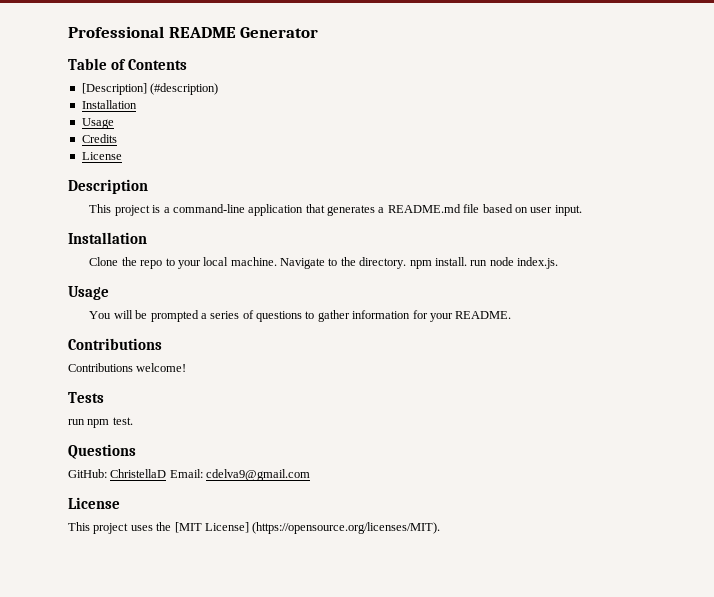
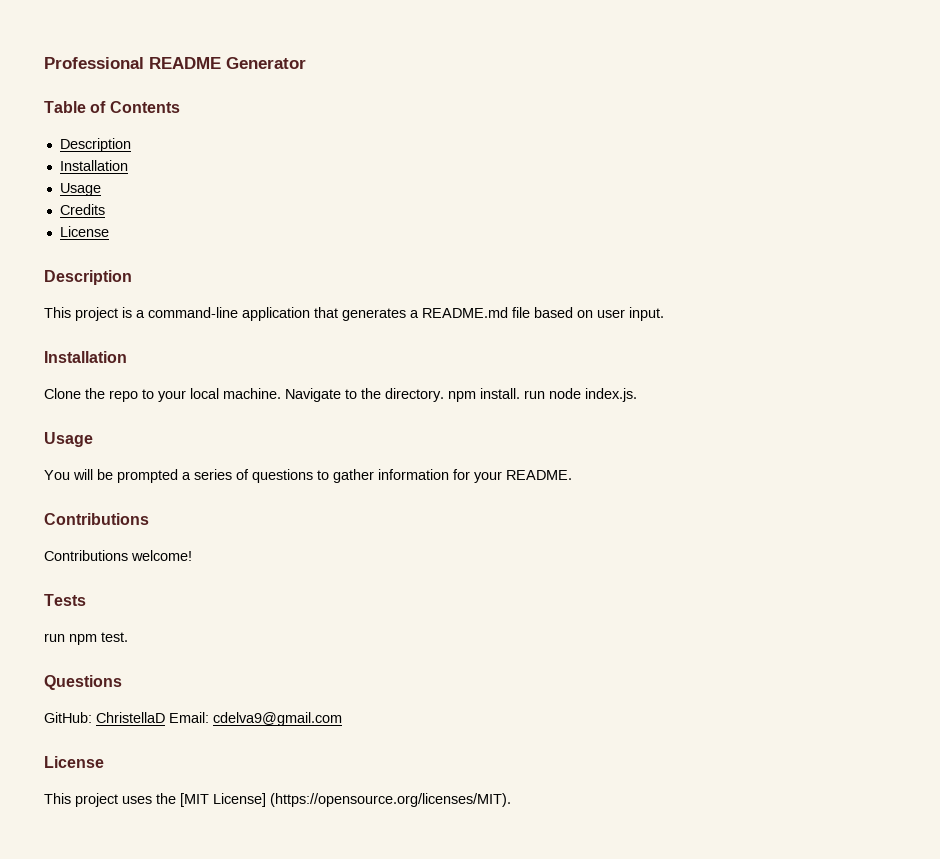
  Table of Contents
- [Description] (#description)
+ Description

